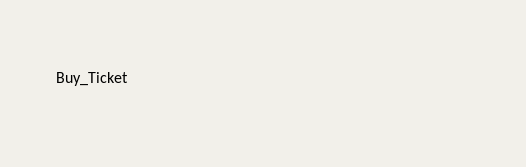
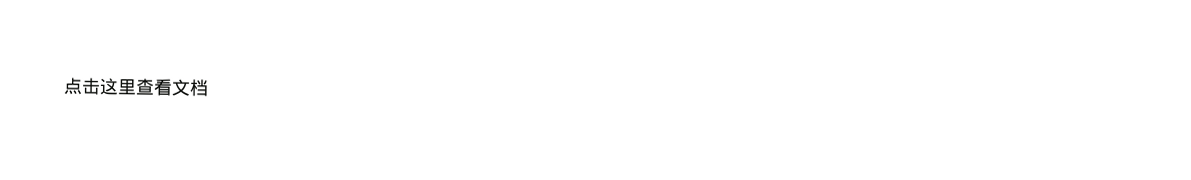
- Buy_Ticket
+ 点击这里查看文档

